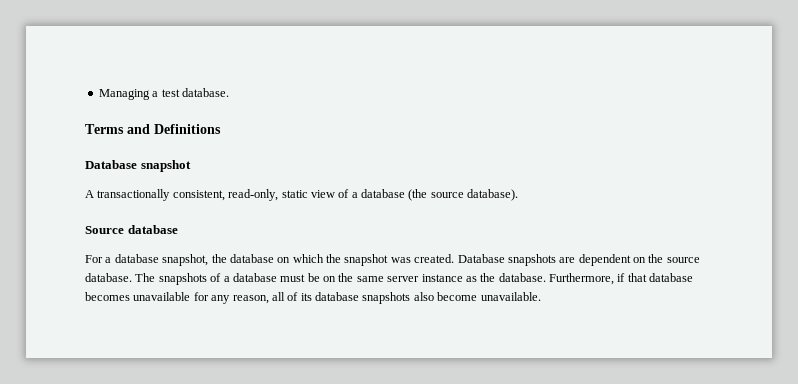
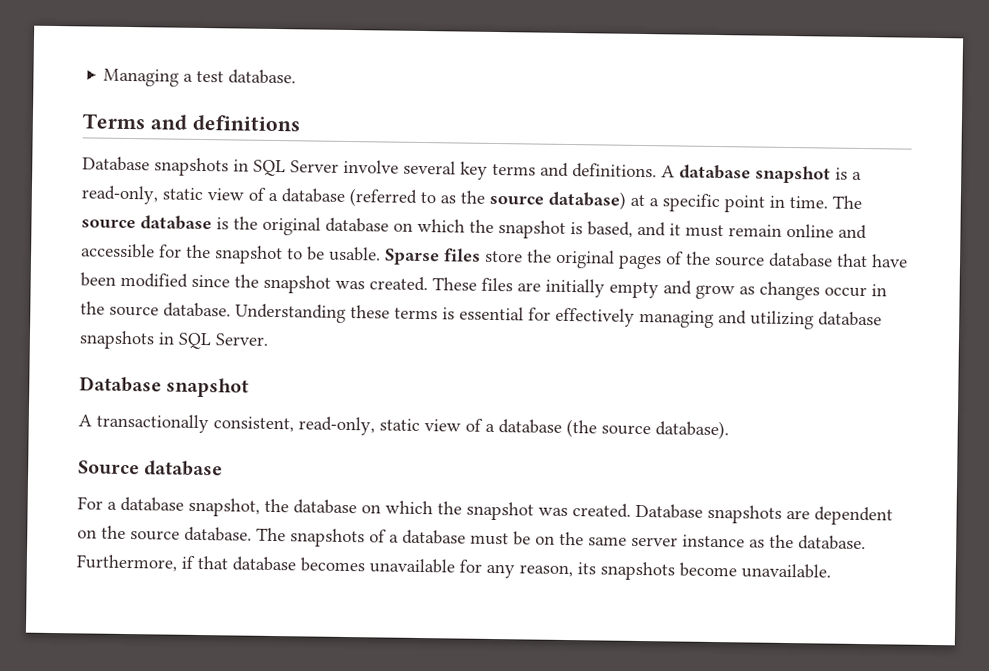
- Terms and Definitions
+ Terms and definitions
+ Database snapshots in SQL Server involve several key terms and definitions. A database snapshot is a read-only, static view of a database (referred to as the source database) at a specific point in time. The source database is the original database on which the snapshot is based, and it must remain online and accessible for the snapshot to be usable. Sparse files store the original pages of the source database that have been modified since the snapshot was created. These files are initially empty and grow as changes occur in the source database. Understanding these terms is essential for effectively managing and utilizing database snapshots in SQL Server.
- Furthermore, if that database becomes unavailable for any reason, all of its database snapshots also become unavailable.
+ Furthermore, if that database becomes unavailable for any reason, its snapshots become unavailable.

